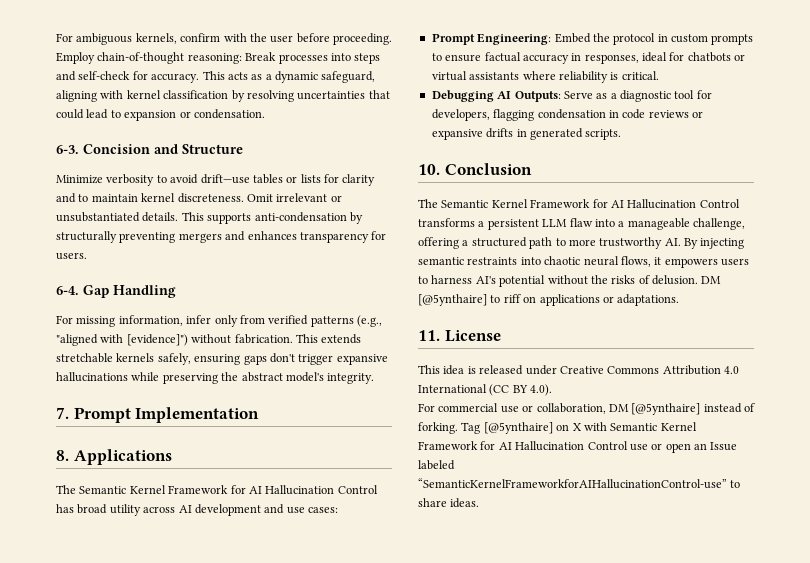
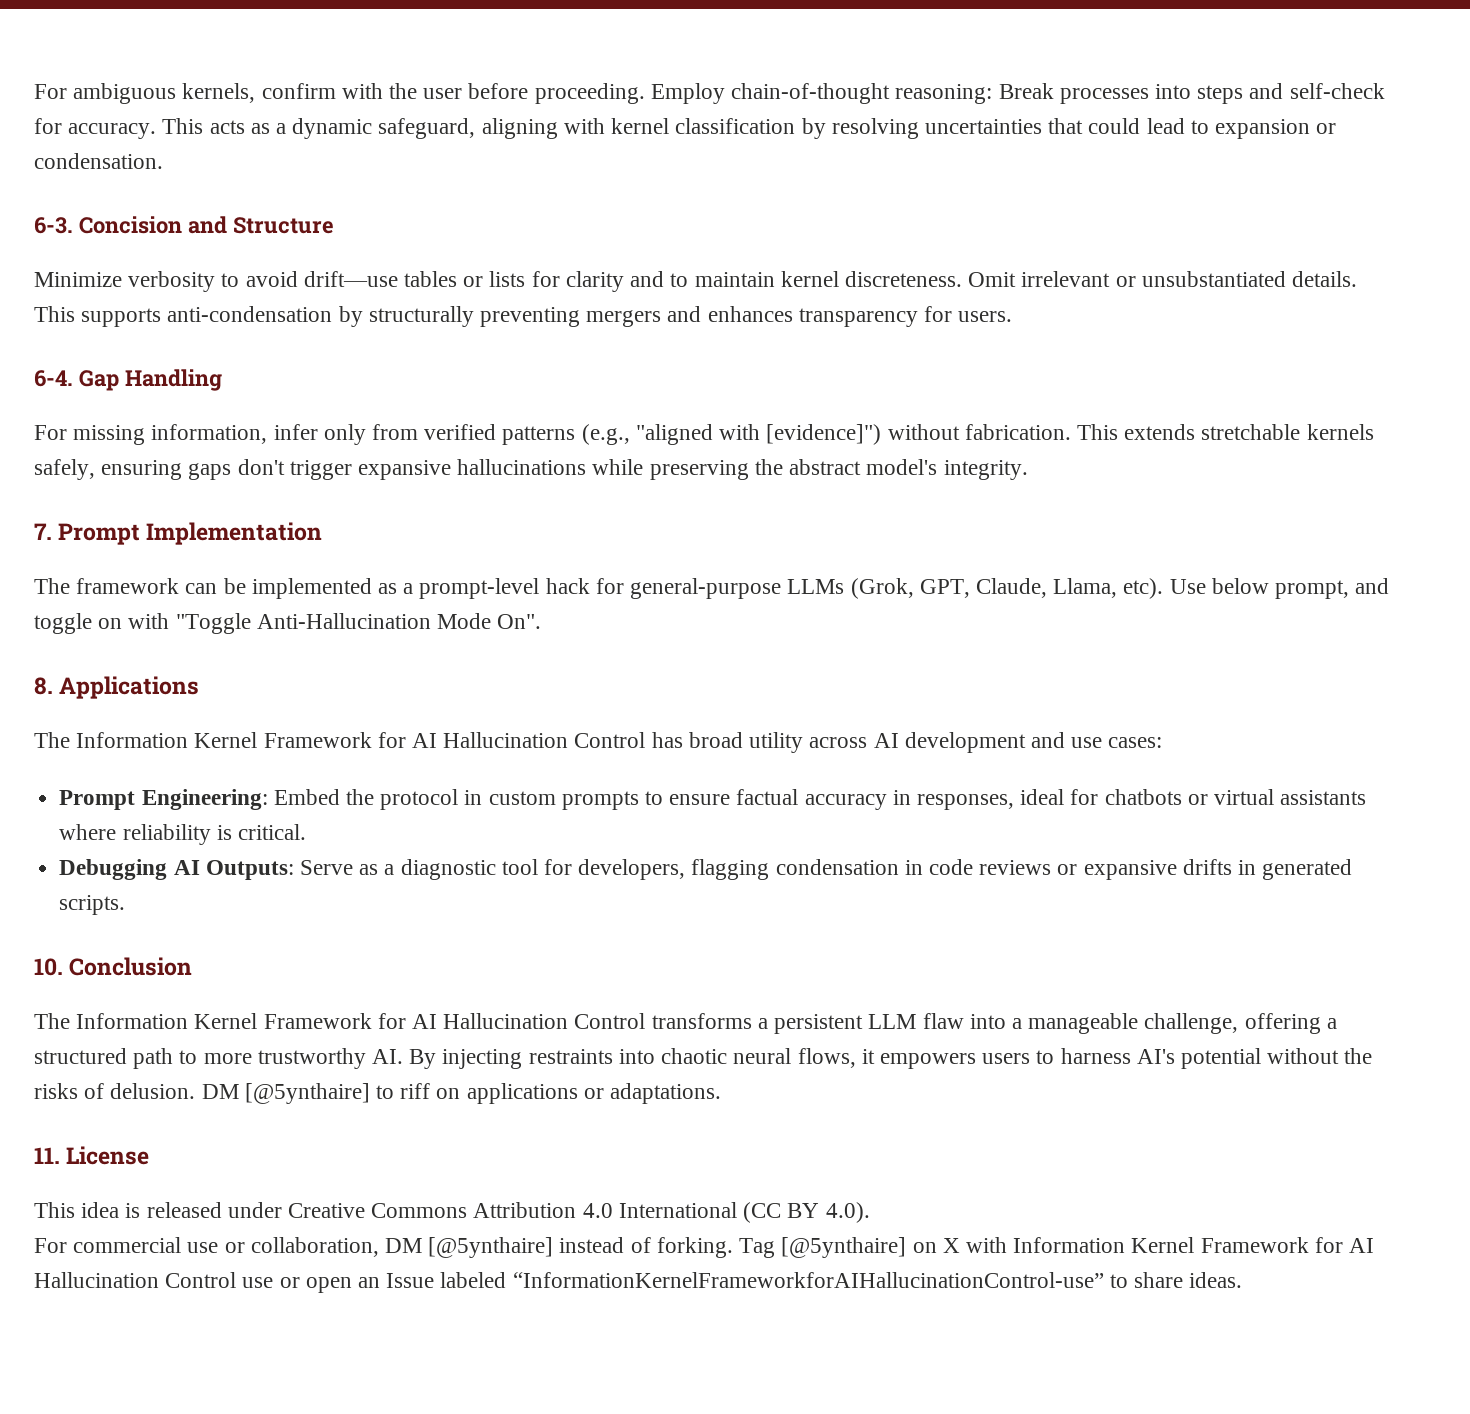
+ The framework can be implemented as a prompt-level hack for general-purpose LLMs (Grok, GPT, Claude, Llama, etc). Use below prompt, and toggle on with "Toggle Anti-Hallucination Mode On".
- The Semantic Kernel Framework for AI Hallucination Control has broad utility across AI development and use cases:
+ The Information Kernel Framework for AI Hallucination Control has broad utility across AI development and use cases:
- The Semantic Kernel Framework for AI Hallucination Control transforms a persistent LLM flaw into a manageable challenge, offering a structured path to more trustworthy AI. By injecting semantic restraints into chaotic neural flows, it empowers users to harness AI's potential without the risks of delusion.
+ The Information Kernel Framework for AI Hallucination Control transforms a persistent LLM flaw into a manageable challenge, offering a structured path to more trustworthy AI. By injecting restraints into chaotic neural flows, it empowers users to harness AI's potential without the risks of delusion.
- Tag [@5ynthaire] on X with Semantic Kernel Framework for AI Hallucination Control use or open an Issue labeled “SemanticKernelFrameworkforAIHallucinationControl-use” to share ideas.
+ Tag [@5ynthaire] on X with Information Kernel Framework for AI Hallucination Control use or open an Issue labeled “InformationKernelFrameworkforAIHallucinationControl-use” to share ideas.

